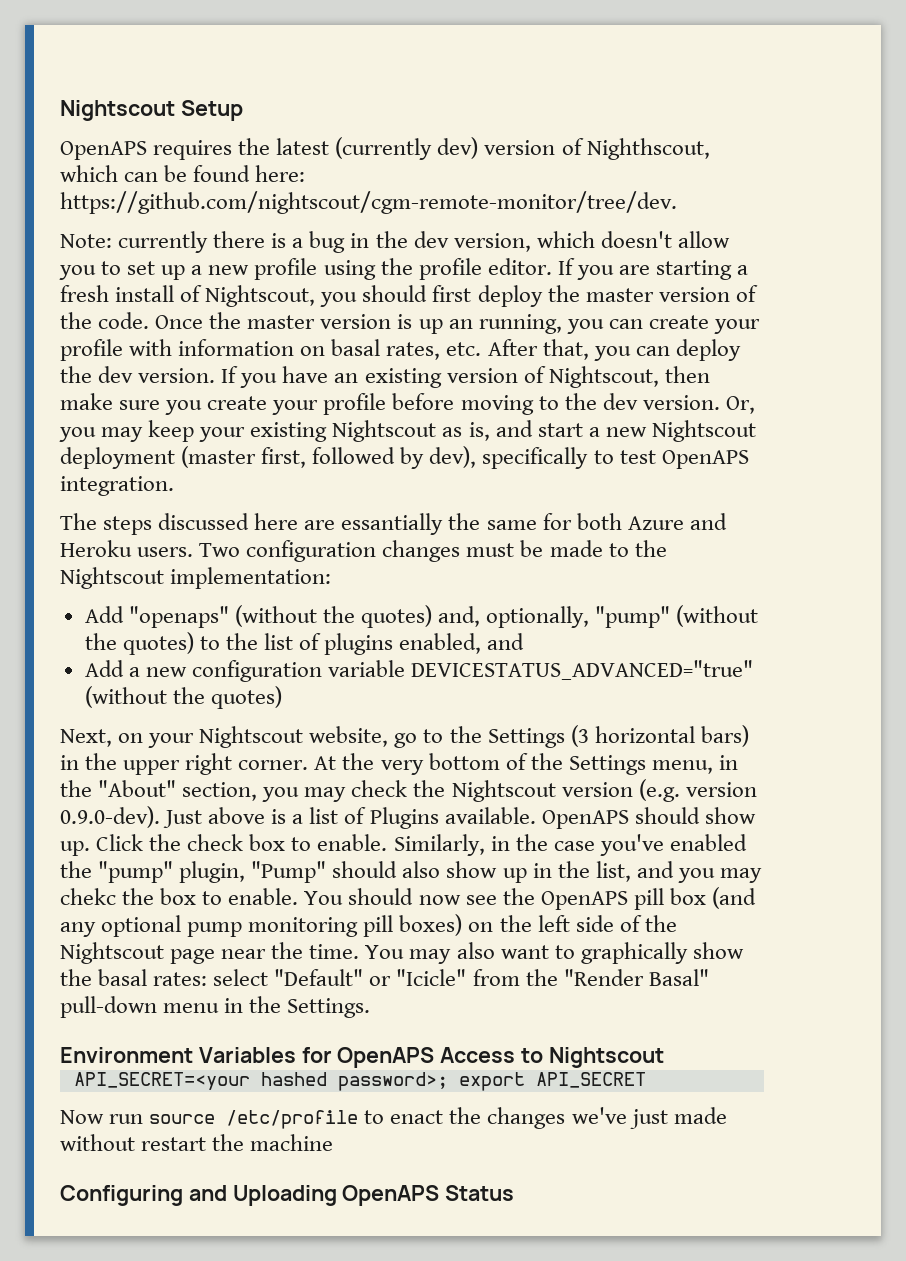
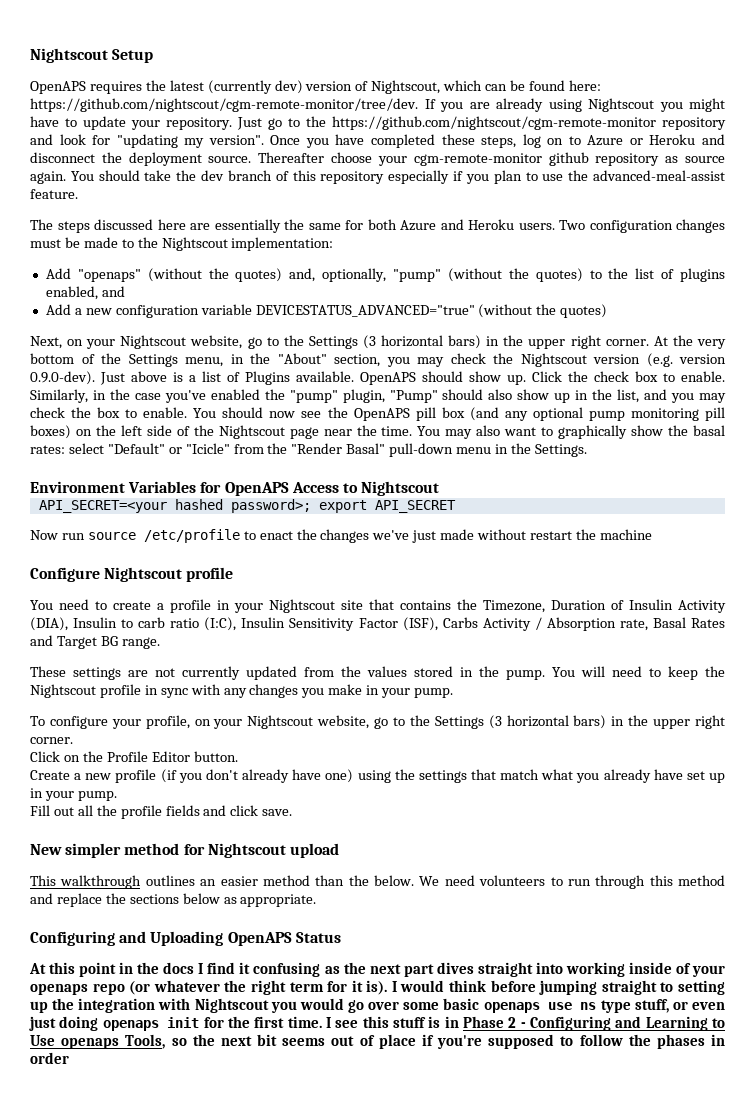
- OpenAPS requires the latest (currently dev) version of Nighthscout, which can be found here: https://github.com/nightscout/cgm-remote-monitor/tree/dev.
- Note: currently there is a bug in the dev version, which doesn't allow you to set up a new profile using the profile editor. If you are starting a fresh install of Nightscout, you should first deploy the master version of the code. Once the master version is up an running, you can create your profile with information on basal rates, etc. After that, you can deploy the dev version. If you have an existing version of Nightscout, then make sure you create your profile before moving to the dev version. Or, you may keep your existing Nightscout as is, and start a new Nightscout deployment (master first, followed by dev), specifically to test OpenAPS integration.
+ OpenAPS requires the latest (currently dev) version of Nightscout, which can be found here: https://github.com/nightscout/cgm-remote-monitor/tree/dev. If you are already using Nightscout you might have to update your repository. Just go to the https://github.com/nightscout/cgm-remote-monitor repository and look for "updating my version". Once you have completed these steps, log on to Azure or Heroku and disconnect the deployment source. Thereafter choose your cgm-remote-monitor github repository as source again. You should take the dev branch of this repository especially if you plan to use the advanced-meal-assist feature.
- The steps discussed here are essantially the same for both Azure and Heroku users.
+ The steps discussed here are essentially the same for both Azure and Heroku users.
- Similarly, in the case you've enabled the "pump" plugin, "Pump" should also show up in the list, and you may chekc the box to enable.
+ Similarly, in the case you've enabled the "pump" plugin, "Pump" should also show up in the list, and you may check the box to enable.
+ Configure Nightscout profile
+ You need to create a profile in your Nightscout site that contains the Timezone, Duration of Insulin Activity (DIA), Insulin to carb ratio (I:C), Insulin Sensitivity Factor (ISF), Carbs Activity / Absorption rate, Basal Rates and Target BG range.
+ These settings are not currently updated from the values stored in the pump. You will need to keep the Nightscout profile in sync with any changes you make in your pump.
+ To configure your profile, on your Nightscout website, go to the Settings (3 horizontal bars) in the upper right corner.
+ Click on the Profile Editor button.
+ Create a new profile (if you don't already have one) using the settings that match what you already have set up in your pump.
+ Fill out all the profile fields and click save.
+ New simpler method for Nightscout upload
+ This walkthrough outlines an easier method than the below. We need volunteers to run through this method and replace the sections below as appropriate.
+ At this point in the docs I find it confusing as the next part dives straight into working inside of your openaps repo (or whatever the right term for it is). I would think before jumping straight to setting up the integration with Nightscout you would go over some basic openaps use ns type stuff, or even just doing openaps init for the first time. I see this stuff is in Phase 2 - Configuring and Learning to Use openaps Tools, so the next bit seems out of place if you're supposed to follow the phases in order

